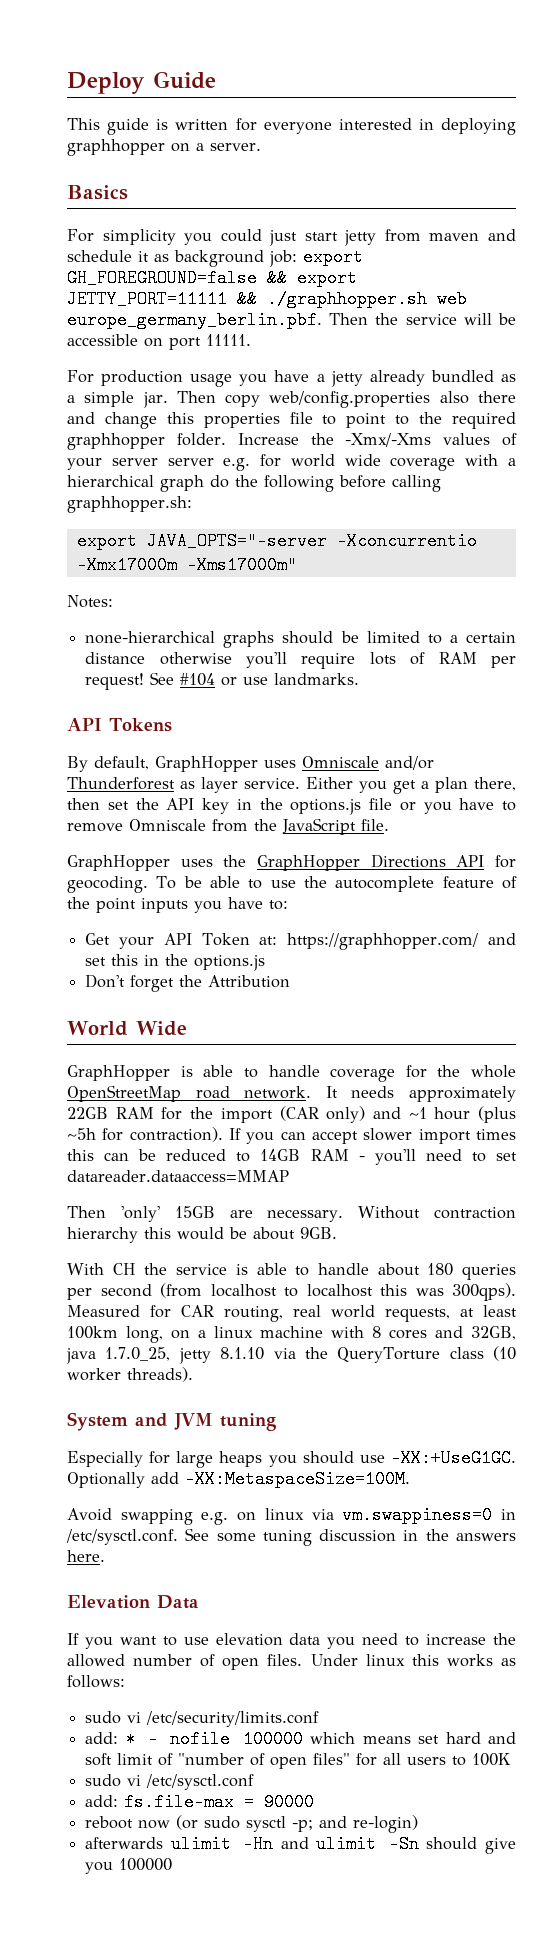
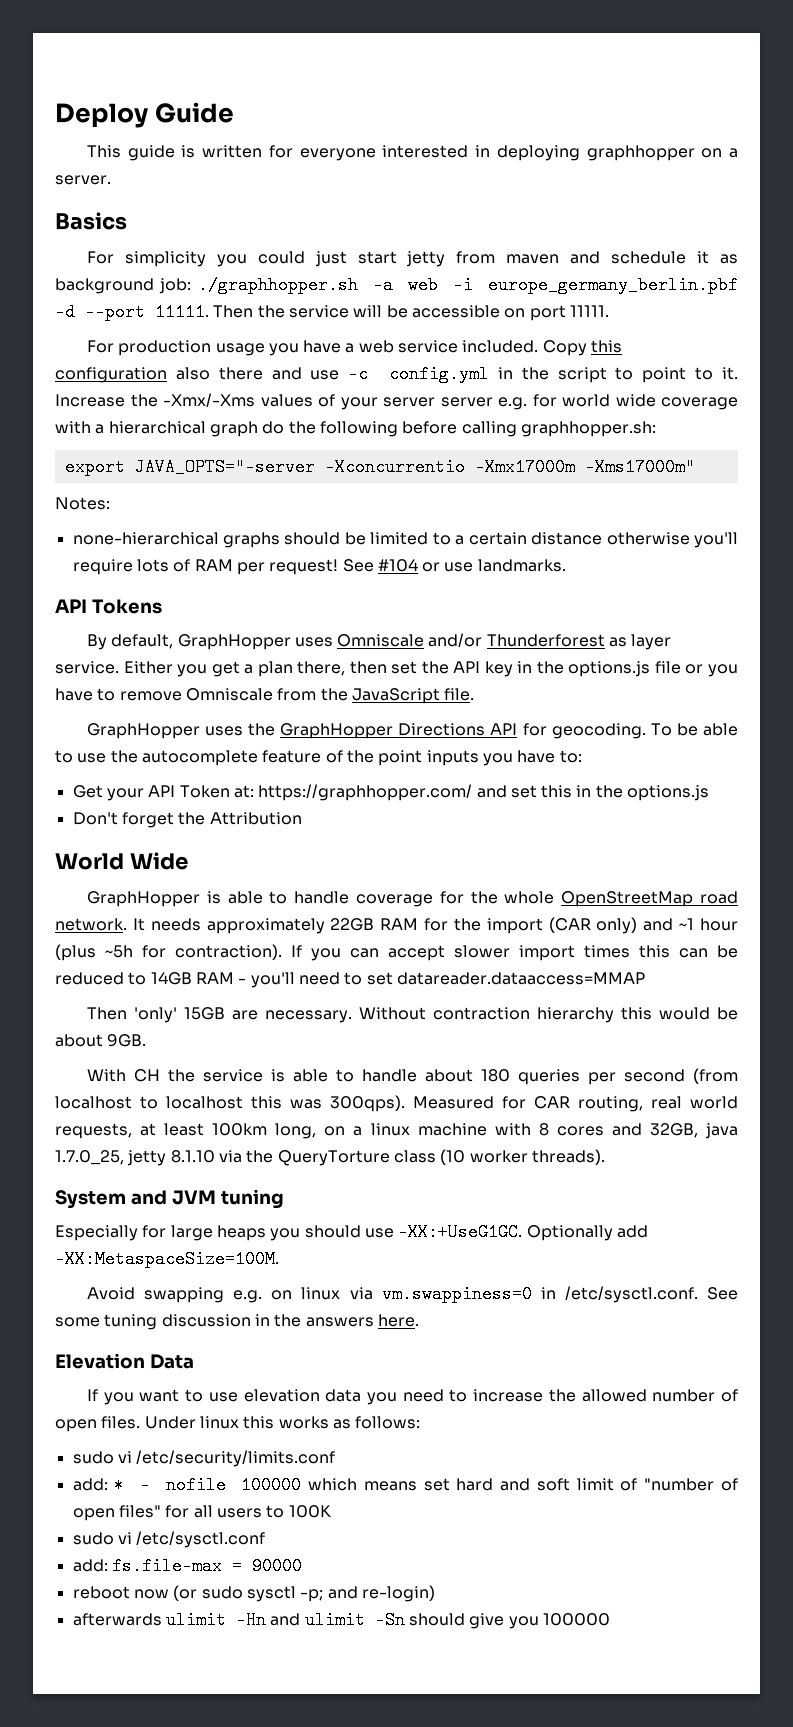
- For simplicity you could just start jetty from maven and schedule it as background job: export GH_FOREGROUND=false && export JETTY_PORT=11111 && ./graphhopper.sh web europe_germany_berlin.pbf. Then the service will be accessible on port 11111.
+ For simplicity you could just start jetty from maven and schedule it as background job: ./graphhopper.sh -a web -i europe_germany_berlin.pbf -d --port 11111. Then the service will be accessible on port 11111.
- For production usage you have a jetty already bundled as a simple jar. Then copy web/config.properties also there and change this properties file to point to the required graphhopper folder.
+ For production usage you have a web service included. Copy this configuration also there and use -c config.yml in the script to point to it.

